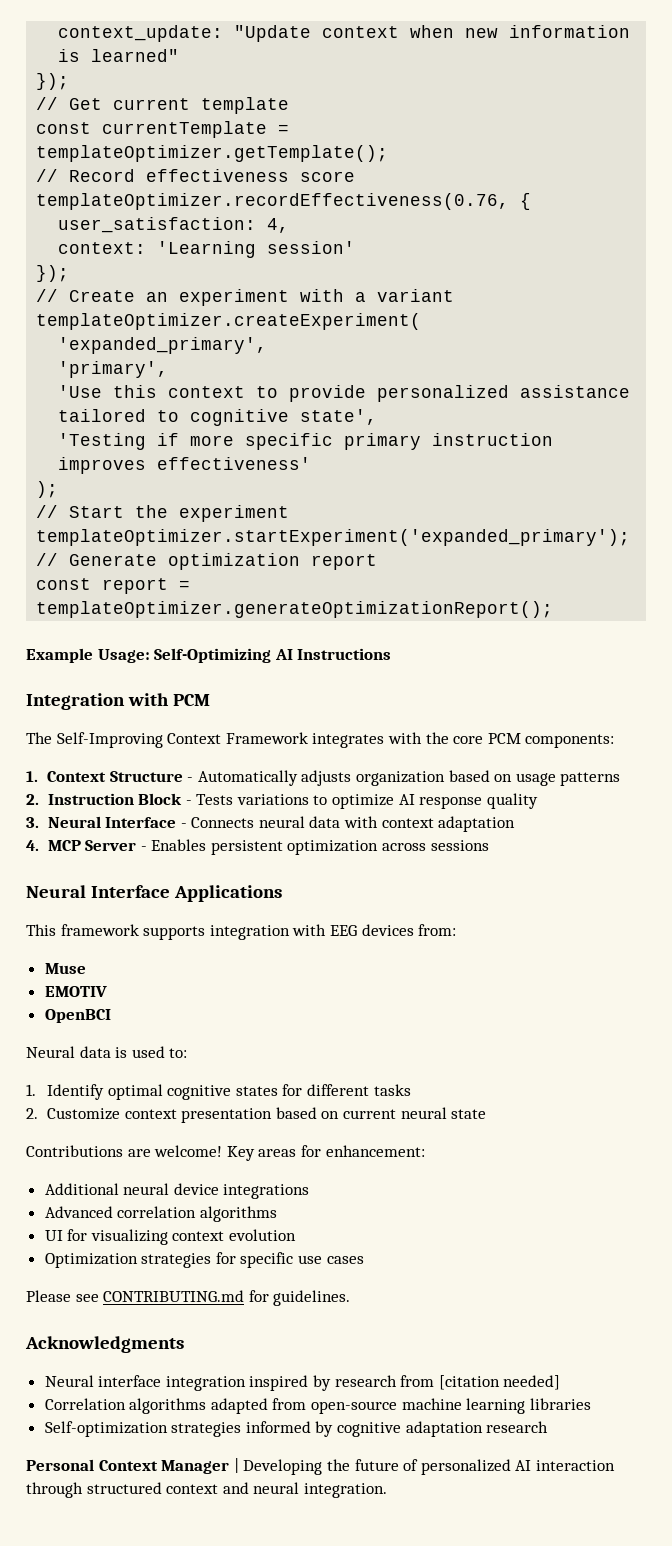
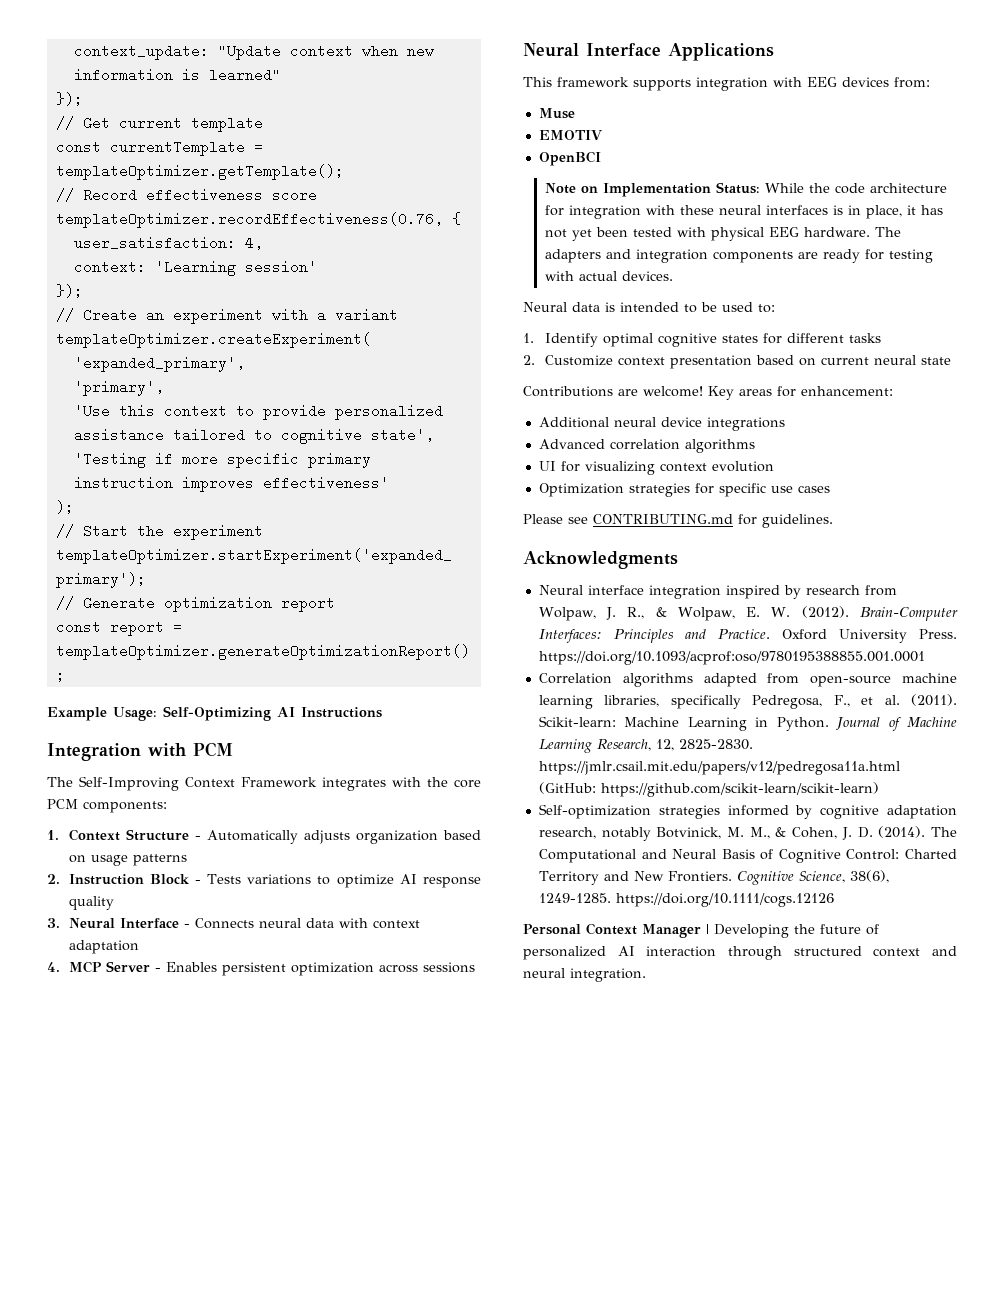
+ Note on Implementation Status: While the code architecture for integration with these neural interfaces is in place, it has not yet been tested with physical EEG hardware. The adapters and integration components are ready for testing with actual devices.
- Neural data is used to:
+ Neural data is intended to be used to:
- Neural interface integration inspired by research from [citation needed]
+ Neural interface integration inspired by research from Wolpaw, J. R., & Wolpaw, E. W. (2012). Brain-Computer Interfaces: Principles and Practice. Oxford University Press. https://doi.org/10.1093/acprof:oso/9780195388855.001.0001
- Correlation algorithms adapted from open-source machine learning libraries
+ Correlation algorithms adapted from open-source machine learning libraries, specifically Pedregosa, F., et al. (2011). Scikit-learn: Machine Learning in Python. Journal of Machine Learning Research, 12, 2825-2830. https://jmlr.csail.mit.edu/papers/v12/pedregosa11a.html (GitHub: https://github.com/scikit-learn/scikit-learn)
- Self-optimization strategies informed by cognitive adaptation research
+ Self-optimization strategies informed by cognitive adaptation research, notably Botvinick, M. M., & Cohen, J. D. (2014). The Computational and Neural Basis of Cognitive Control: Charted Territory and New Frontiers. Cognitive Science, 38(6), 1249-1285. https://doi.org/10.1111/cogs.12126

